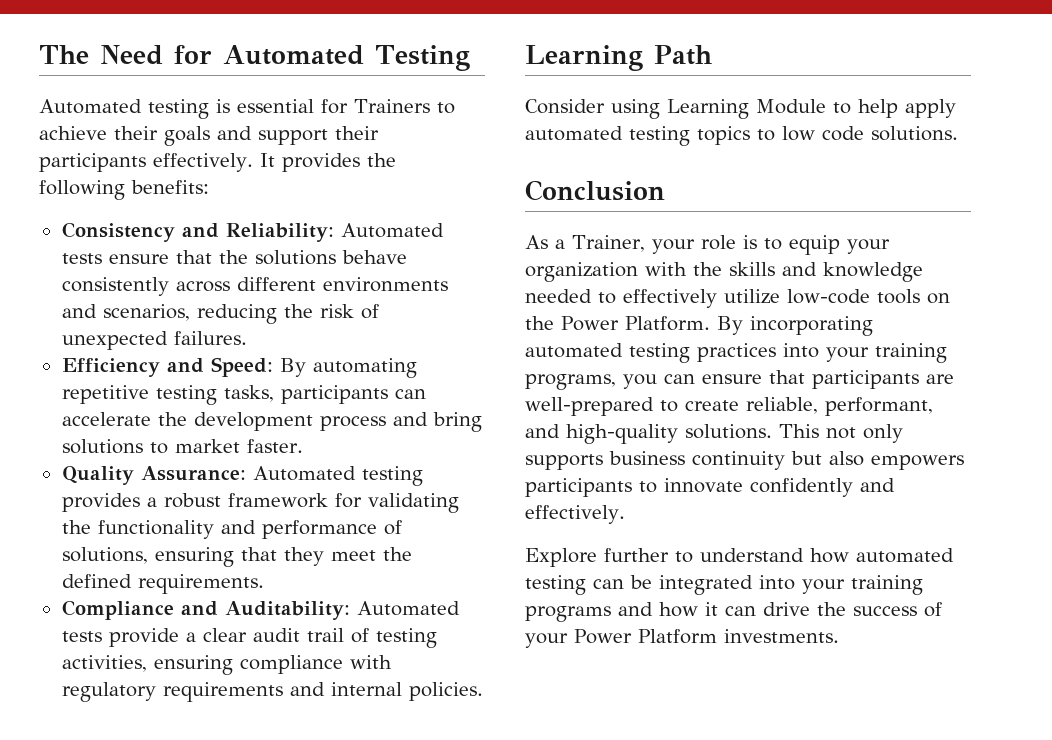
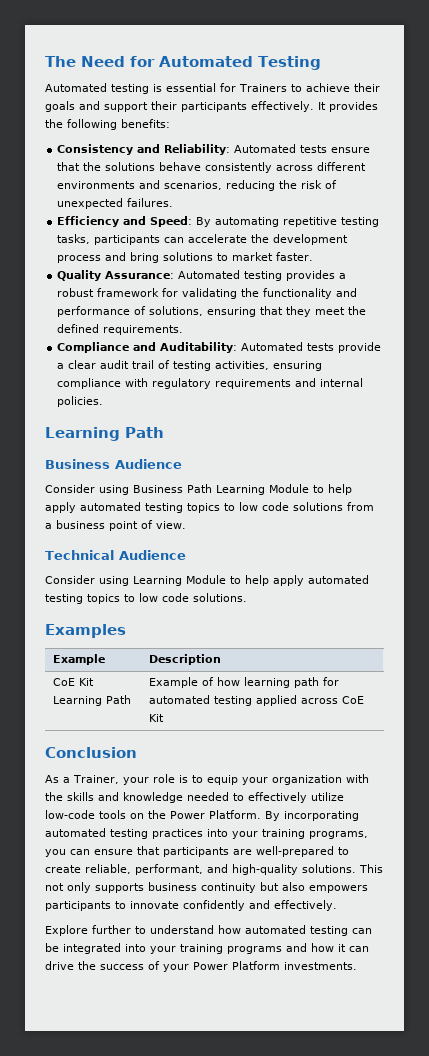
+ Business Audience
+ Consider using Business Path Learning Module to help apply automated testing topics to low code solutions from a business point of view.
+ Technical Audience
+ Examples
+ Example | Description
+ CoE Kit Learning Path | Example of how learning path for automated testing applied across CoE Kit

